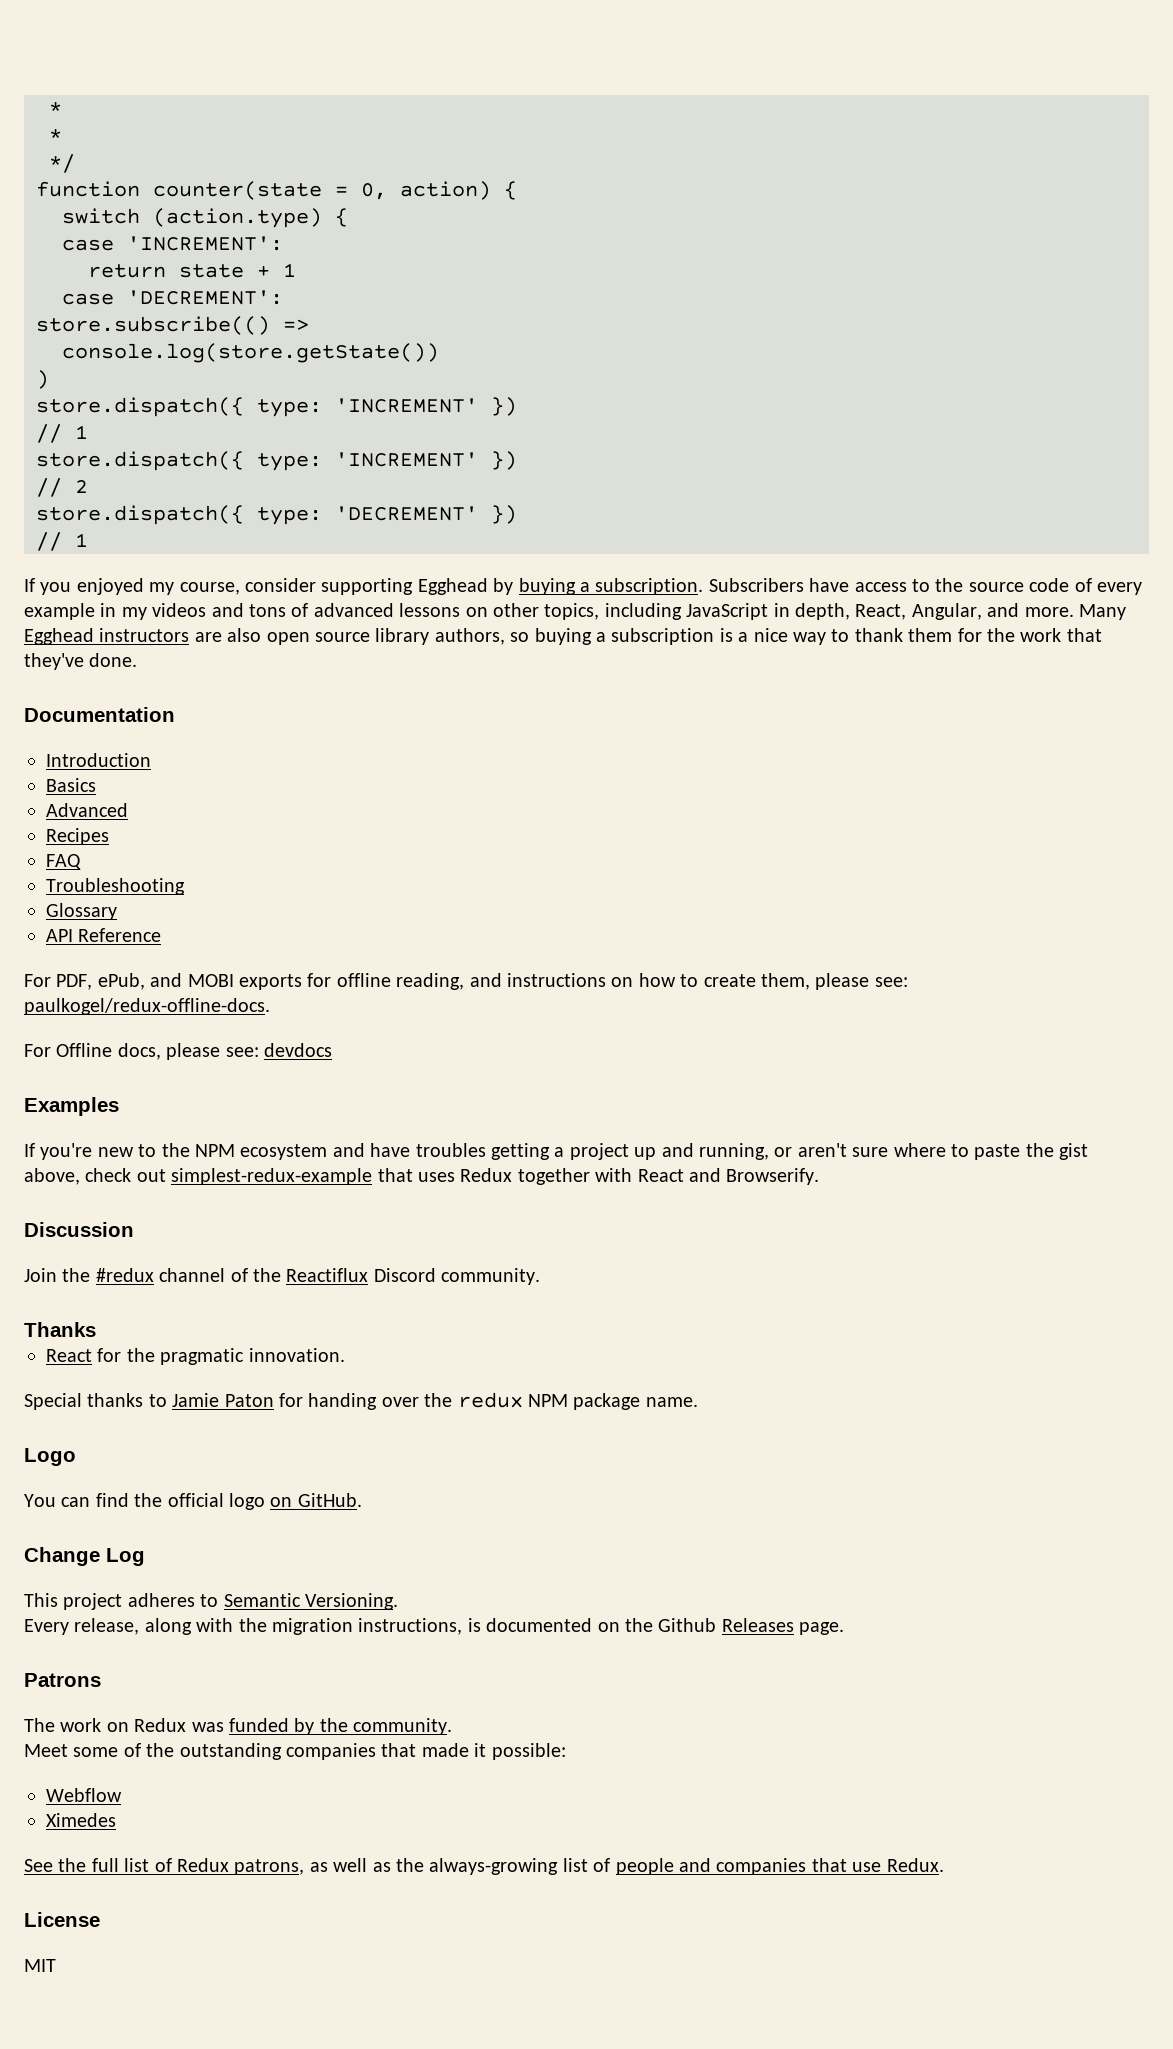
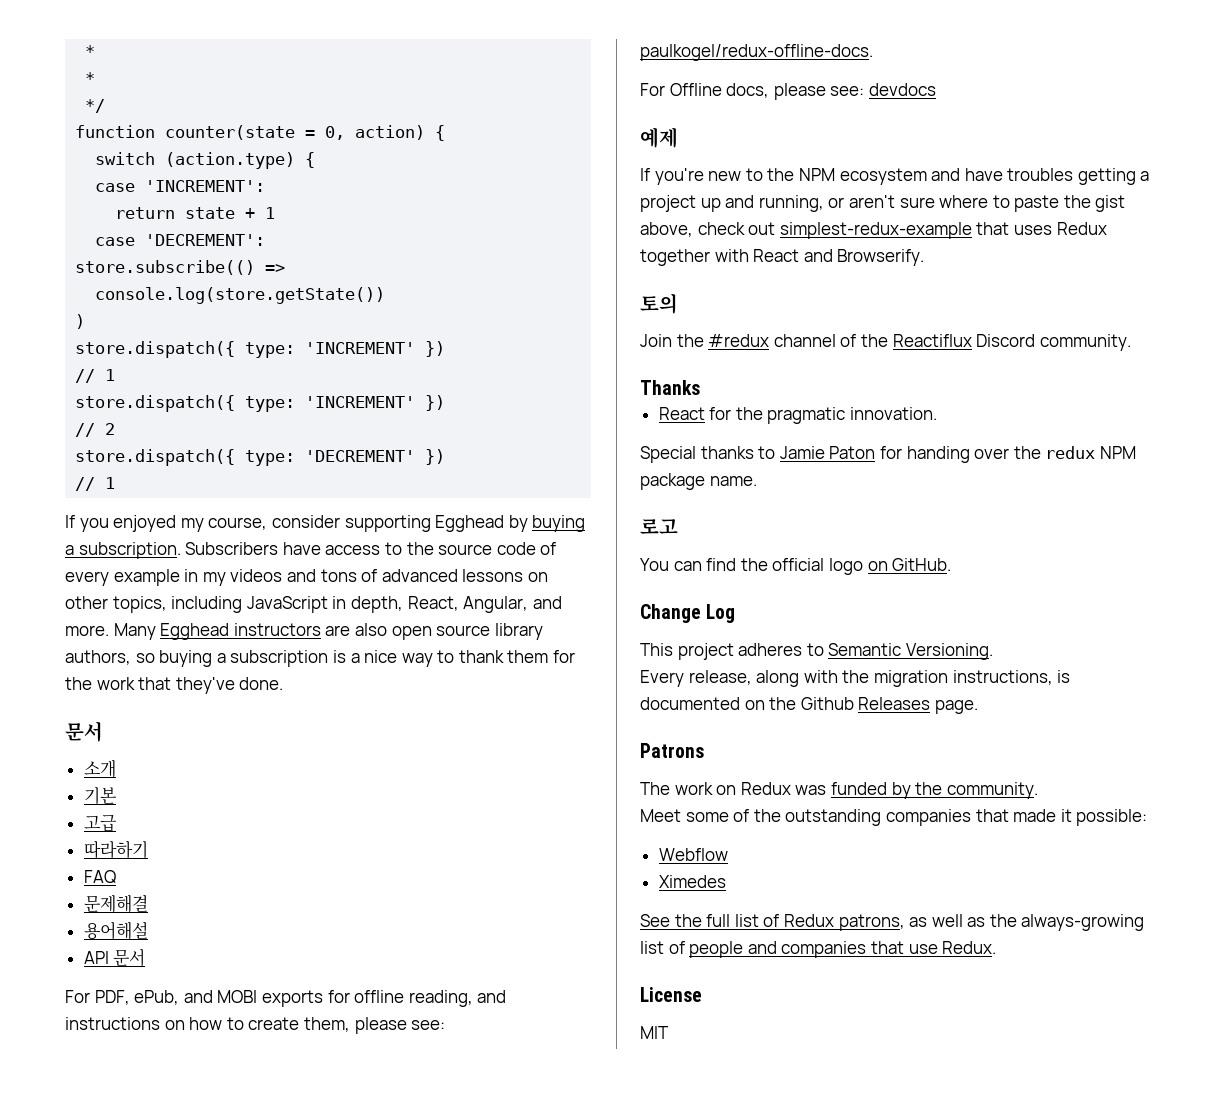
  Many Egghead instructors are also open source library authors, so buying a subscription is a nice way to thank them for the work that they've done.
- Documentation
- Introduction
- Basics
- Advanced
- Recipes
+ 문서
+ 소개
+ 기본
+ 고급
+ 따라하기
- Troubleshooting
- Glossary
+ 문제해결
+ 용어해설
- API Reference
+ API 문서
- Examples
+ 예제
- Discussion
+ 토의
- Logo
+ 로고

